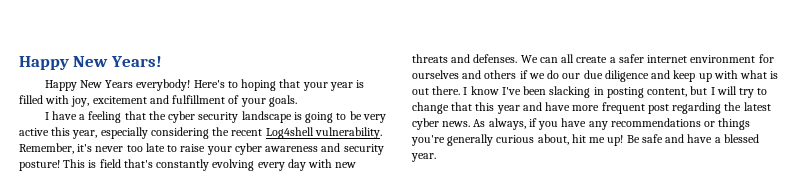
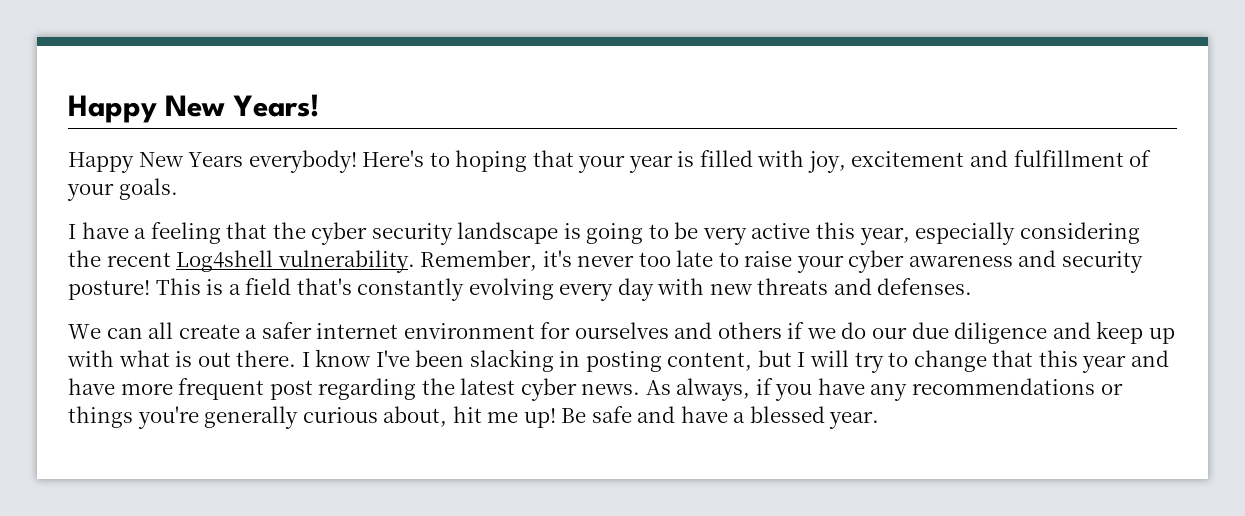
- This is field that's constantly evolving every day with new threats and defenses. We can all create a safer internet environment for ourselves and others if we do our due diligence and keep up with what is out there.
+ This is a field that's constantly evolving every day with new threats and defenses.
+ We can all create a safer internet environment for ourselves and others if we do our due diligence and keep up with what is out there.

